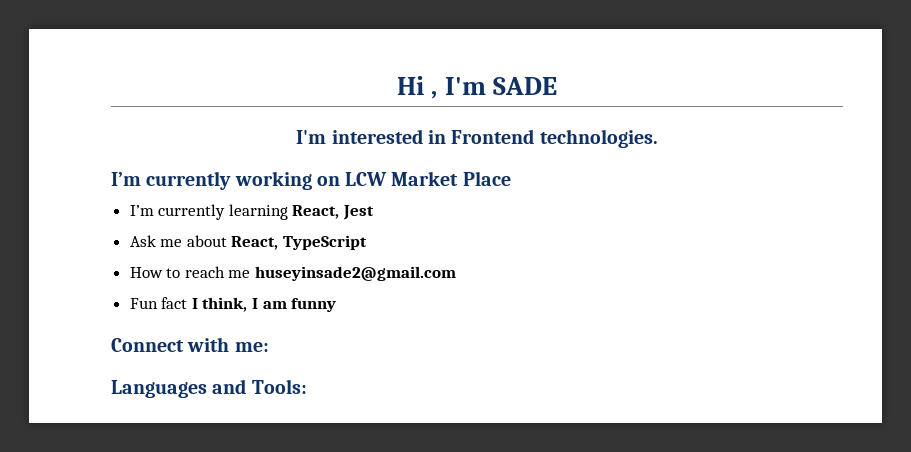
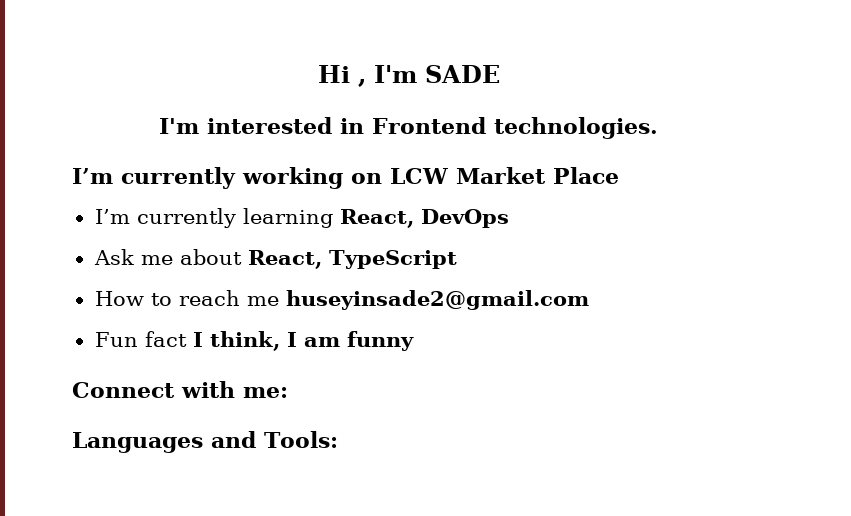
- I’m currently learning React, Jest
+ I’m currently learning React, DevOps

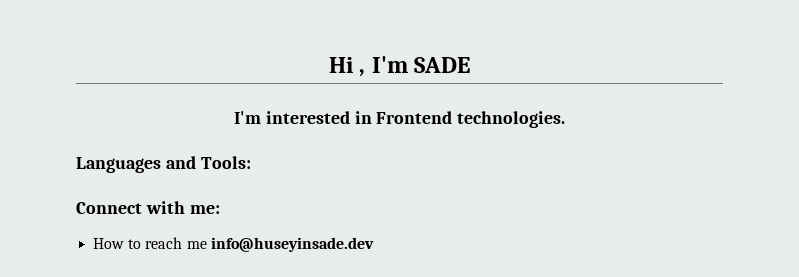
- I’m currently working on LCW Market Place
- I’m currently learning React, DevOps
- Ask me about React, TypeScript
- How to reach me huseyinsade2@gmail.com
- Fun fact I think, I am funny
+ Languages and Tools:
  Connect with me:
- Languages and Tools:
+ How to reach me info@huseyinsade.dev

